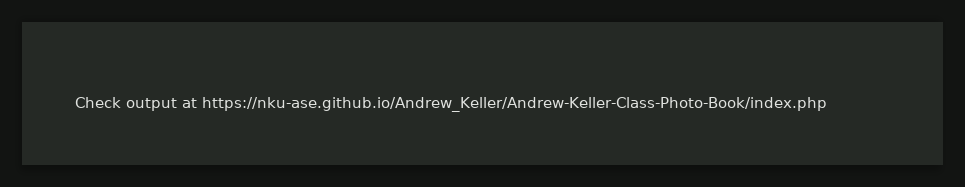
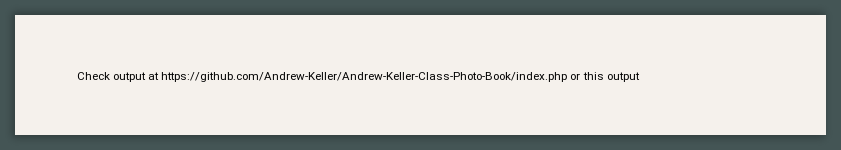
- Check output at https://nku-ase.github.io/Andrew_Keller/Andrew-Keller-Class-Photo-Book/index.php
+ Check output at https://github.com/Andrew-Keller/Andrew-Keller-Class-Photo-Book/index.php or this output

